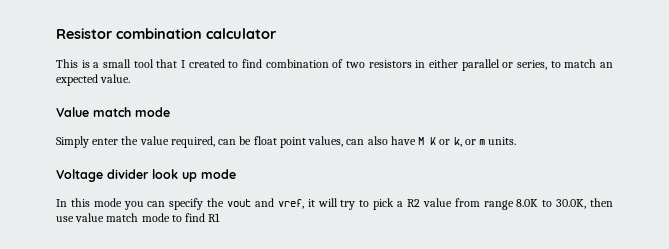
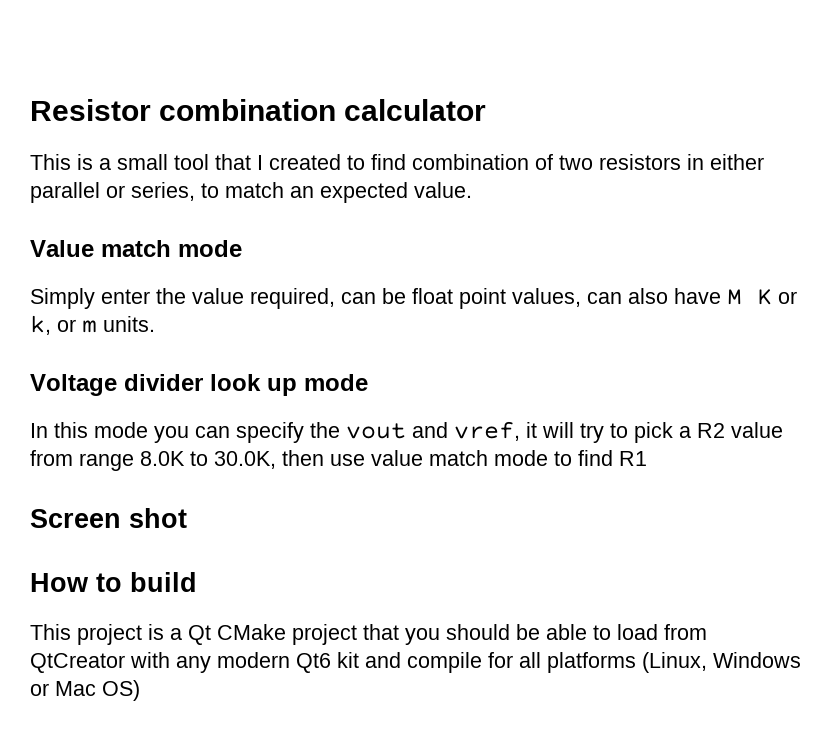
+ Screen shot
+ How to build
+ This project is a Qt CMake project that you should be able to load from QtCreator with any modern Qt6 kit and compile for all platforms (Linux, Windows or Mac OS)

